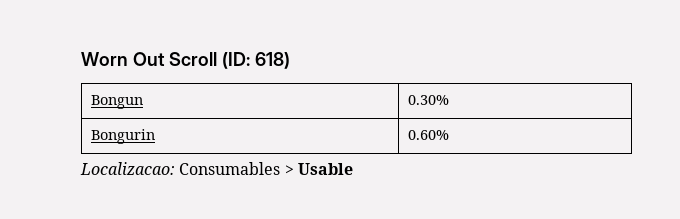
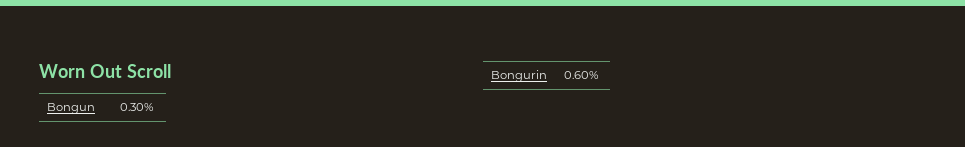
- Worn Out Scroll (ID: 618)
+ Worn Out Scroll
- Localizacao: Consumables > Usable

